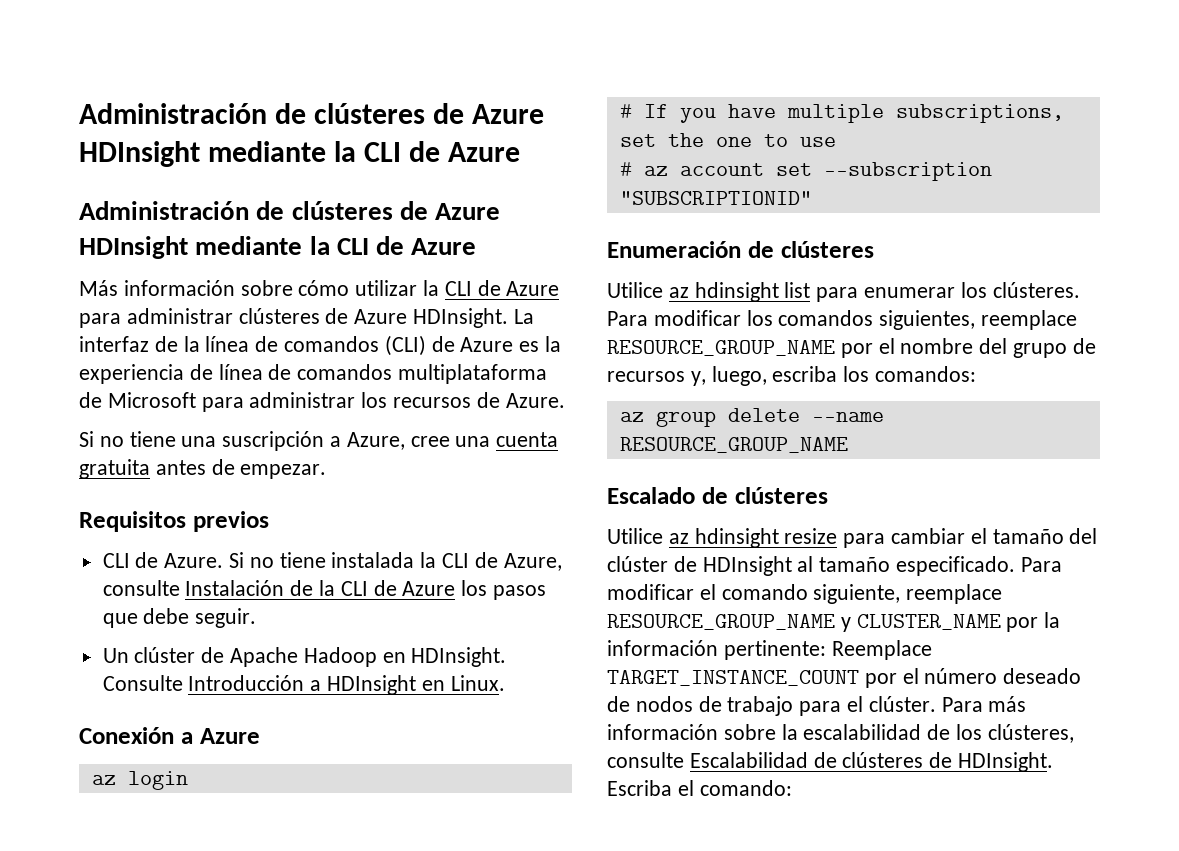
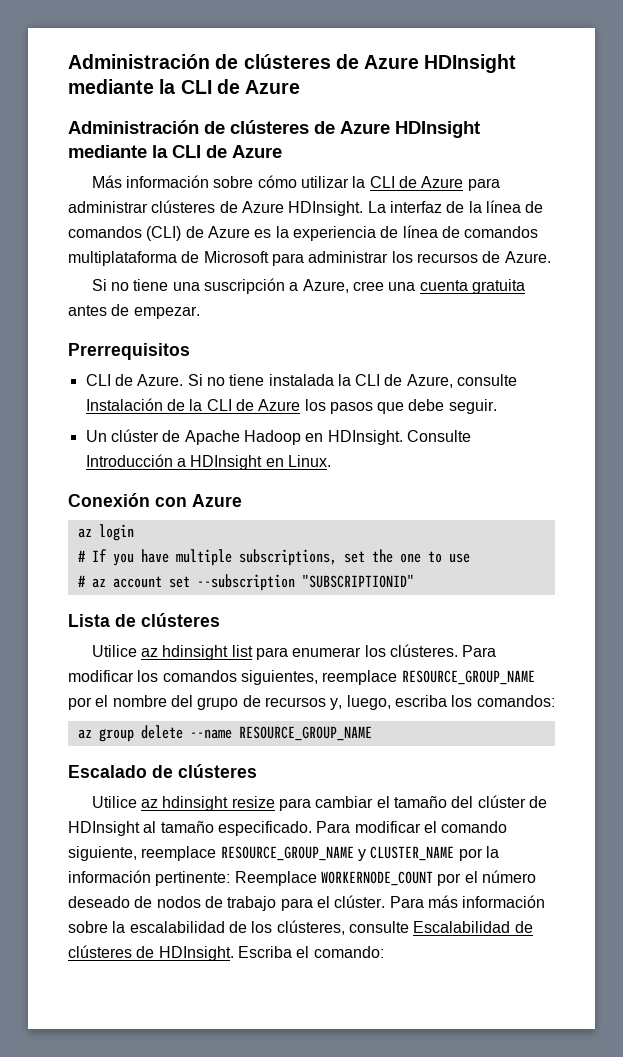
- Requisitos previos
+ Prerrequisitos
- Conexión a Azure
+ Conexión con Azure
- Enumeración de clústeres
+ Lista de clústeres
- Para modificar el comando siguiente, reemplace RESOURCE_GROUP_NAME y CLUSTER_NAME por la información pertinente: Reemplace TARGET_INSTANCE_COUNT por el número deseado de nodos de trabajo para el clúster.
+ Para modificar el comando siguiente, reemplace RESOURCE_GROUP_NAME y CLUSTER_NAME por la información pertinente: Reemplace WORKERNODE_COUNT por el número deseado de nodos de trabajo para el clúster.

